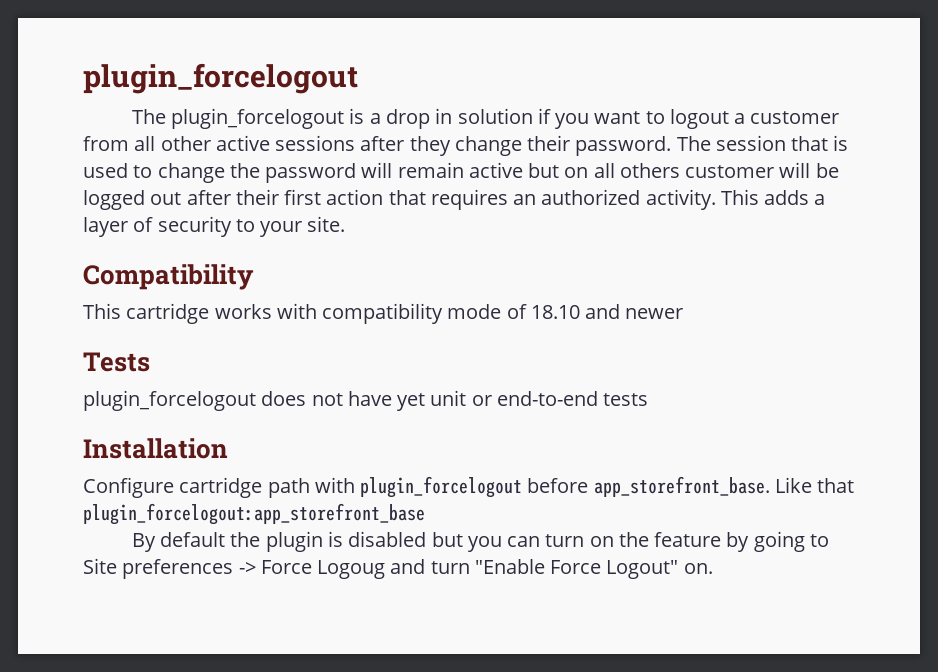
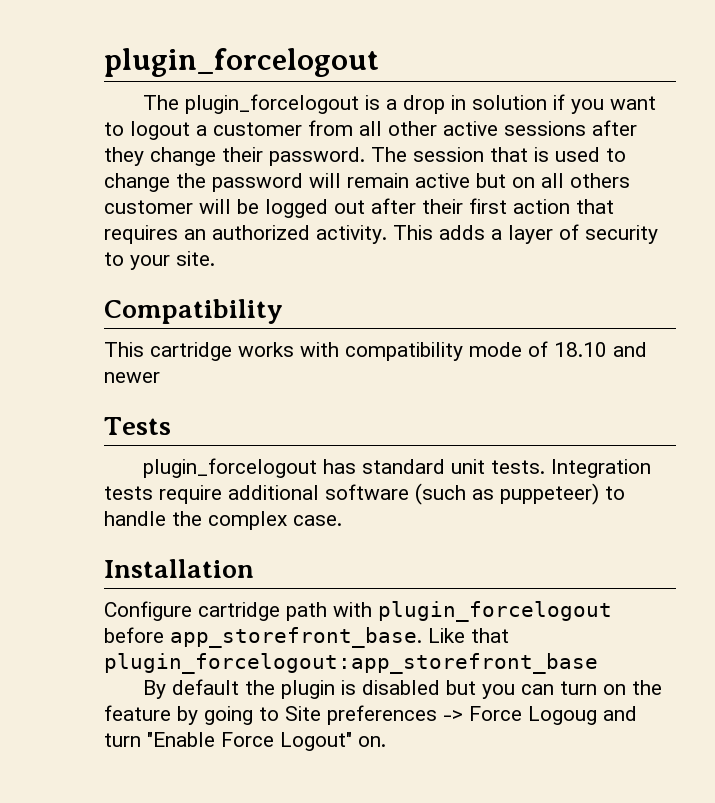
- plugin_forcelogout does not have yet unit or end-to-end tests
+ plugin_forcelogout has standard unit tests. Integration tests require additional software (such as puppeteer) to handle the complex case.

